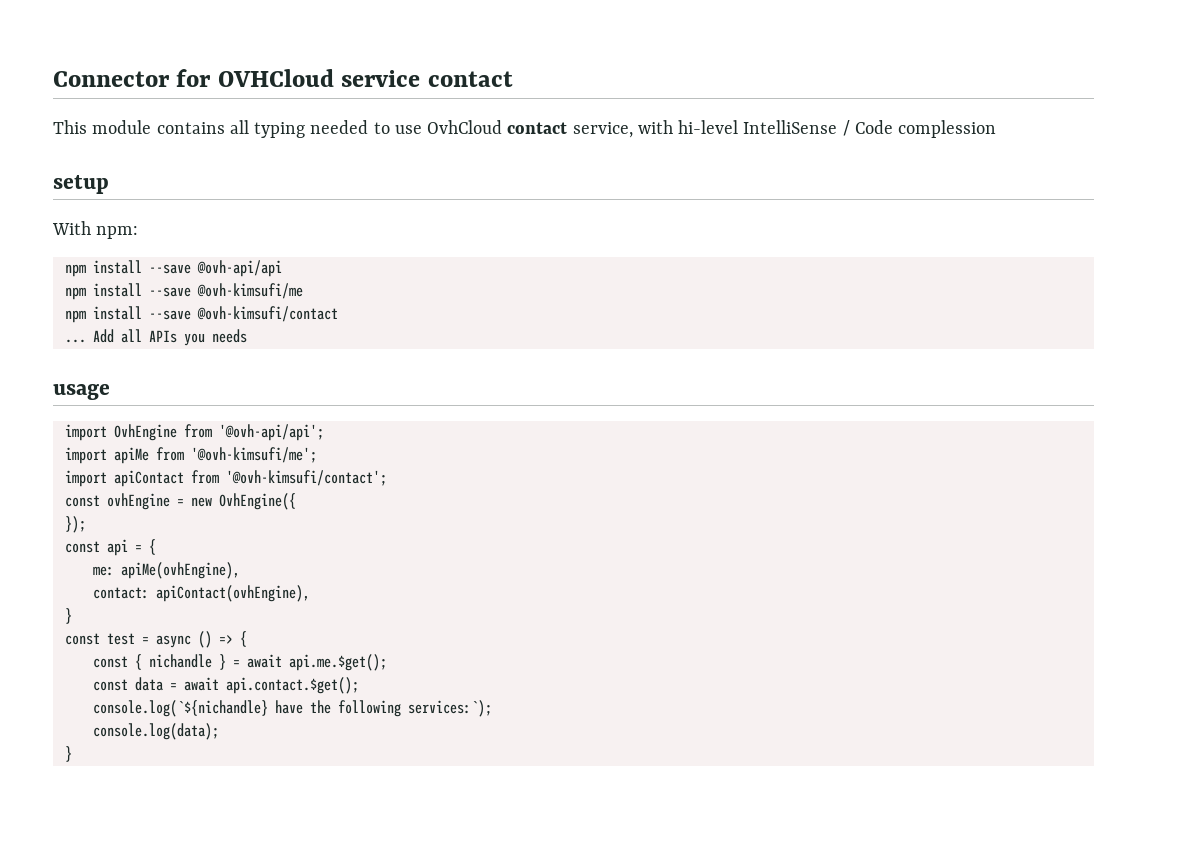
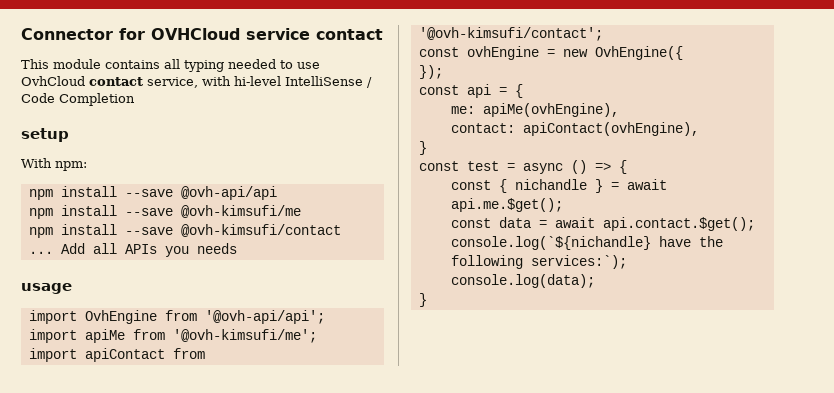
- This module contains all typing needed to use OvhCloud contact service, with hi-level IntelliSense / Code complession
+ This module contains all typing needed to use OvhCloud contact service, with hi-level IntelliSense / Code Completion

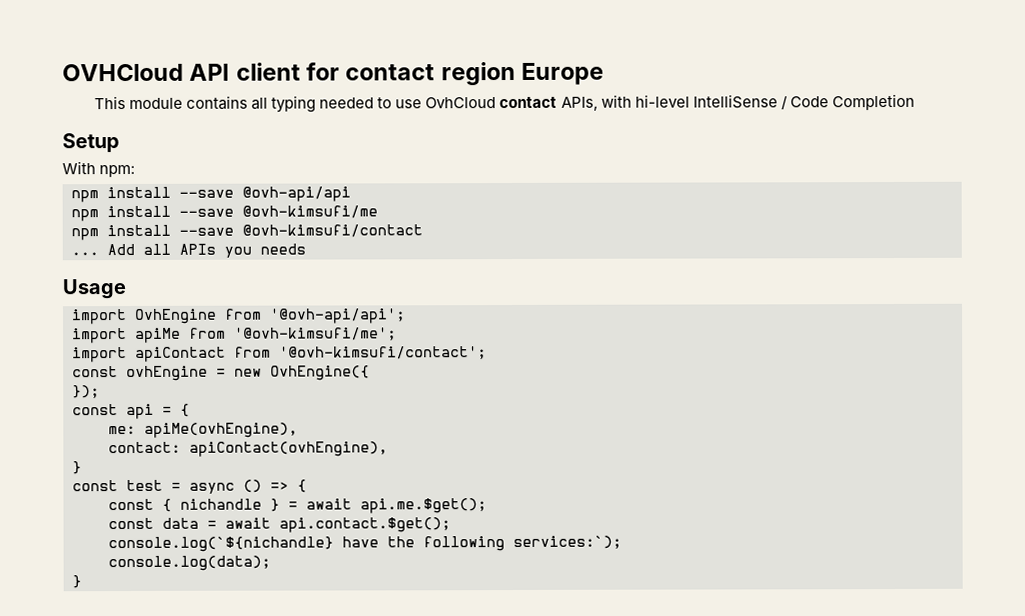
- Connector for OVHCloud service contact
+ OVHCloud API client for contact region Europe
- This module contains all typing needed to use OvhCloud contact service, with hi-level IntelliSense / Code Completion
+ This module contains all typing needed to use OvhCloud contact APIs, with hi-level IntelliSense / Code Completion
- setup
+ Setup
- usage
+ Usage

